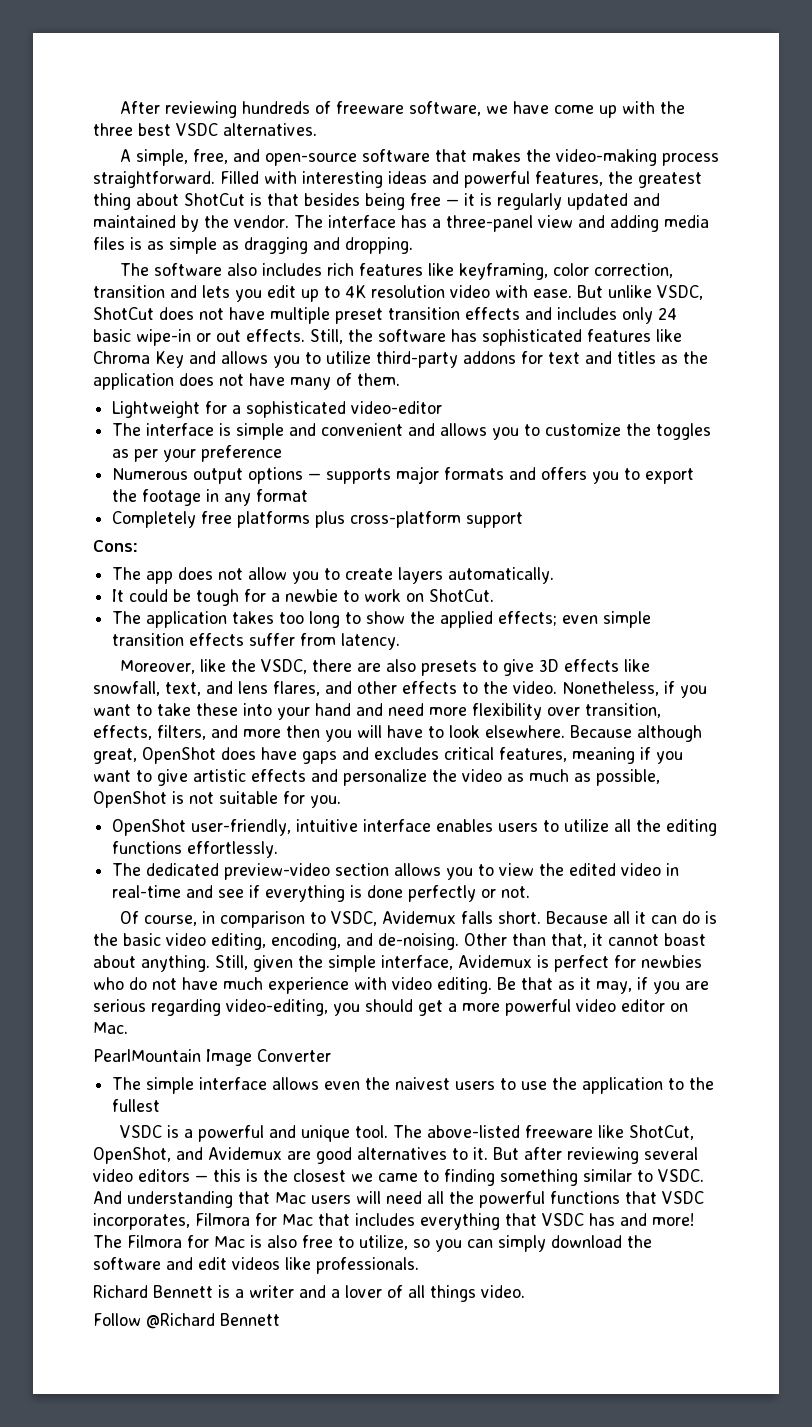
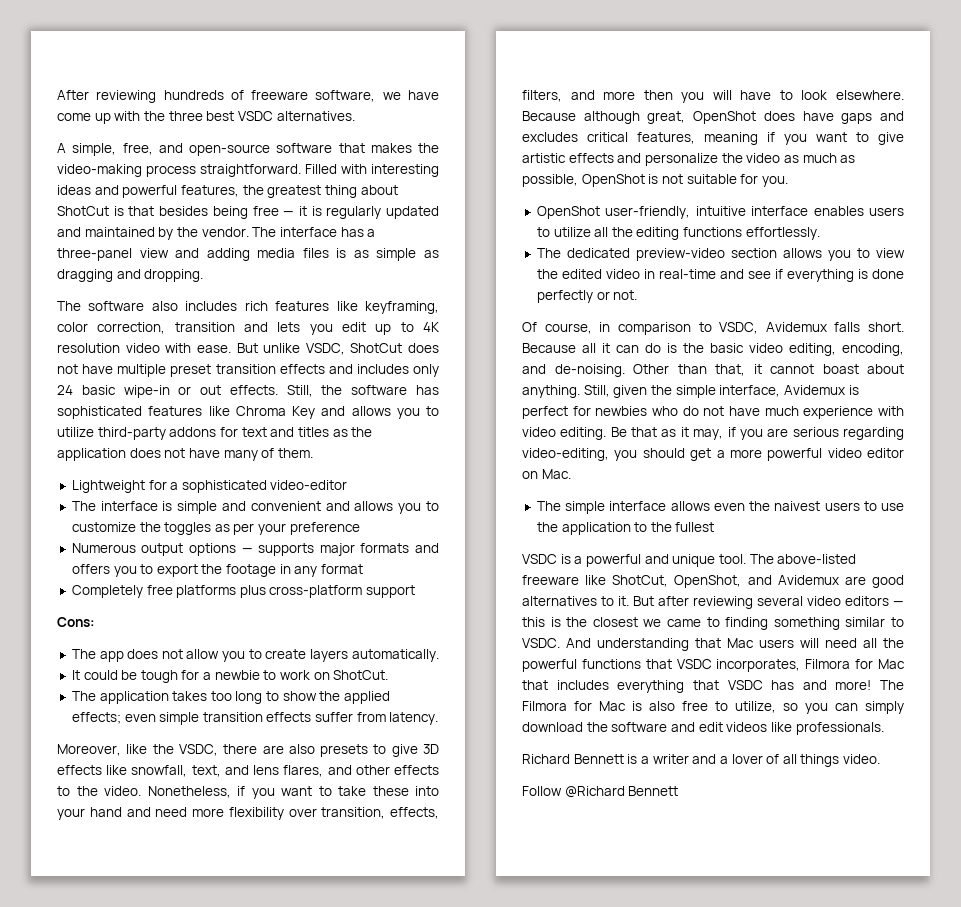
- PearlMountain Image Converter

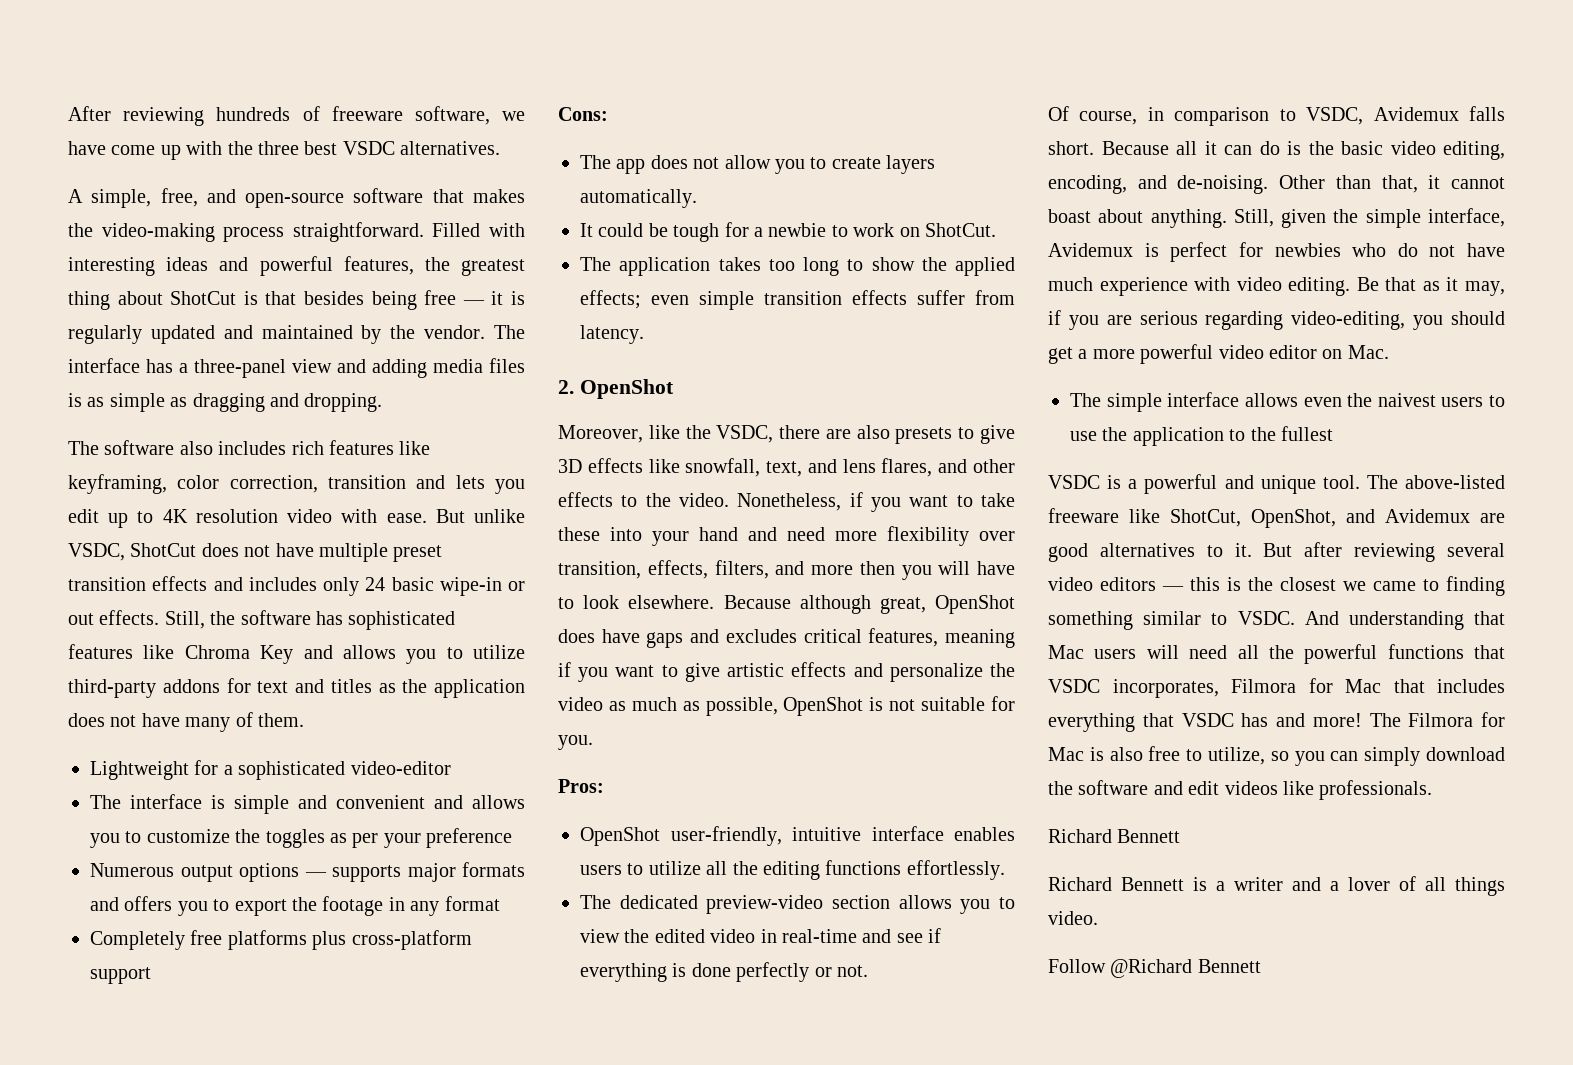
+ 2. OpenShot
+ Pros:
  The Filmora for Mac is also free to utilize, so you can simply download the software and edit videos like professionals.
+ Richard Bennett

